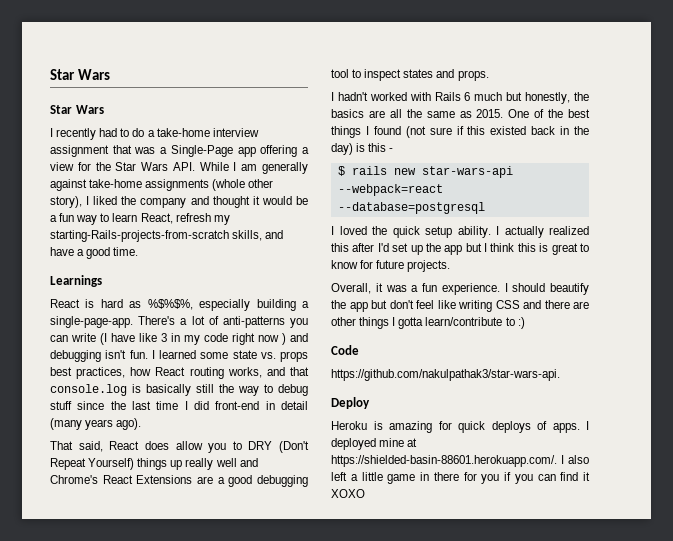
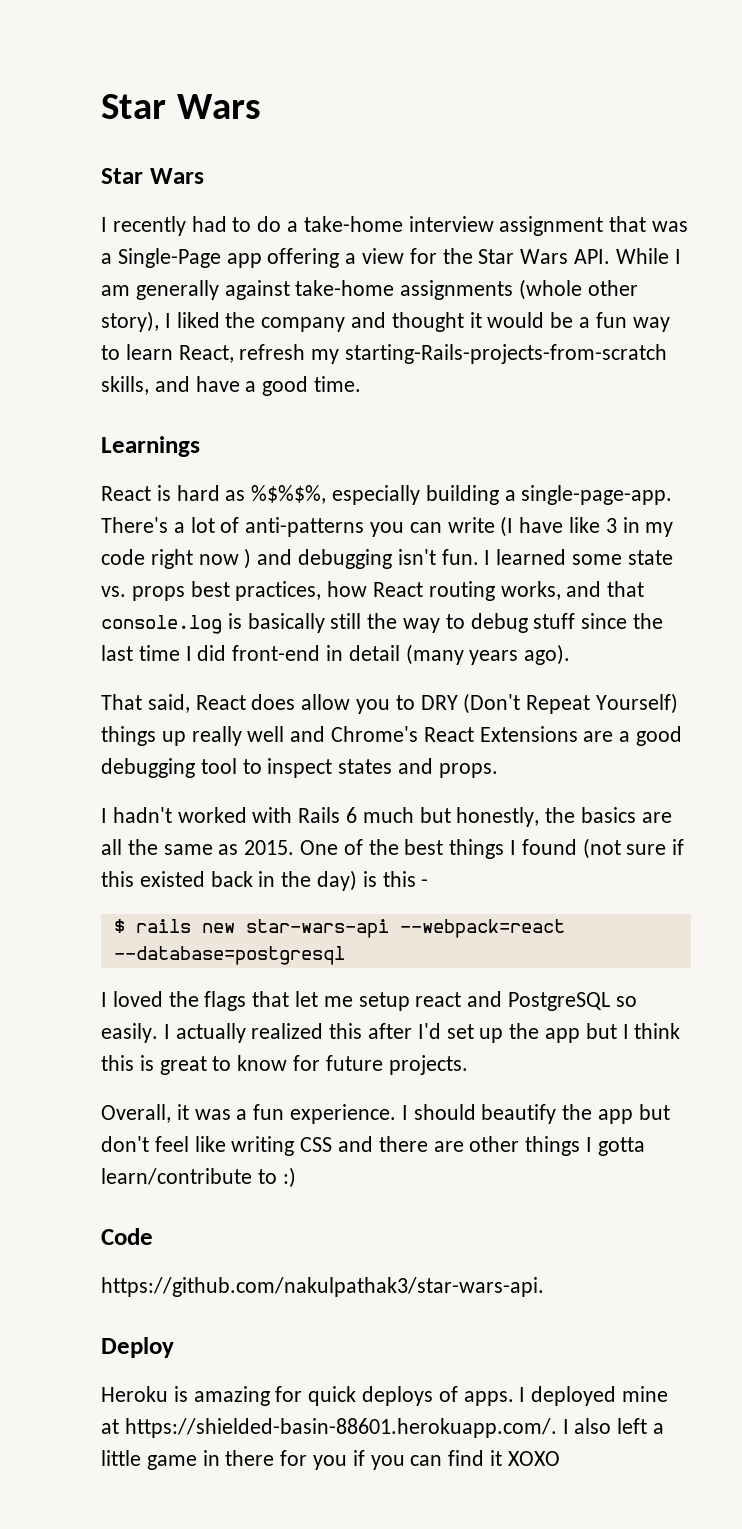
- I loved the quick setup ability.
+ I loved the flags that let me setup react and PostgreSQL so easily.

